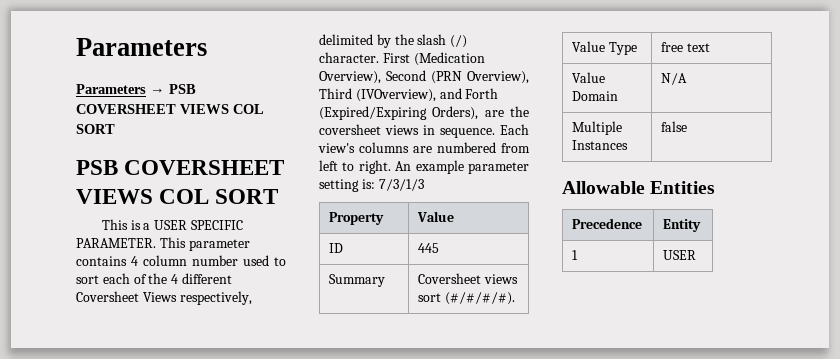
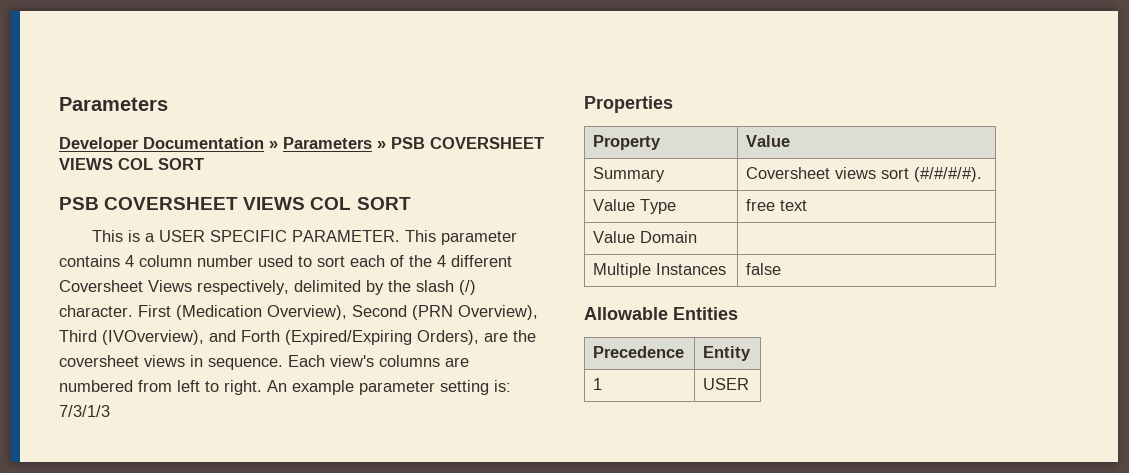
- Parameters → PSB COVERSHEET VIEWS COL SORT
+ Developer Documentation » Parameters » PSB COVERSHEET VIEWS COL SORT
+ Properties
- ID | 445
- Value Domain | N/A
+ Value Domain |

